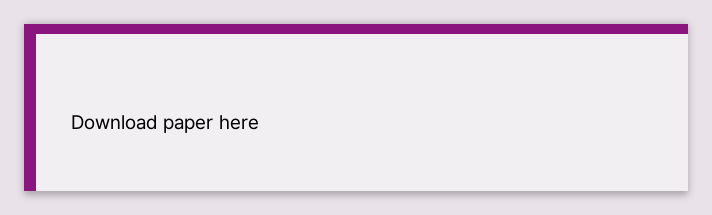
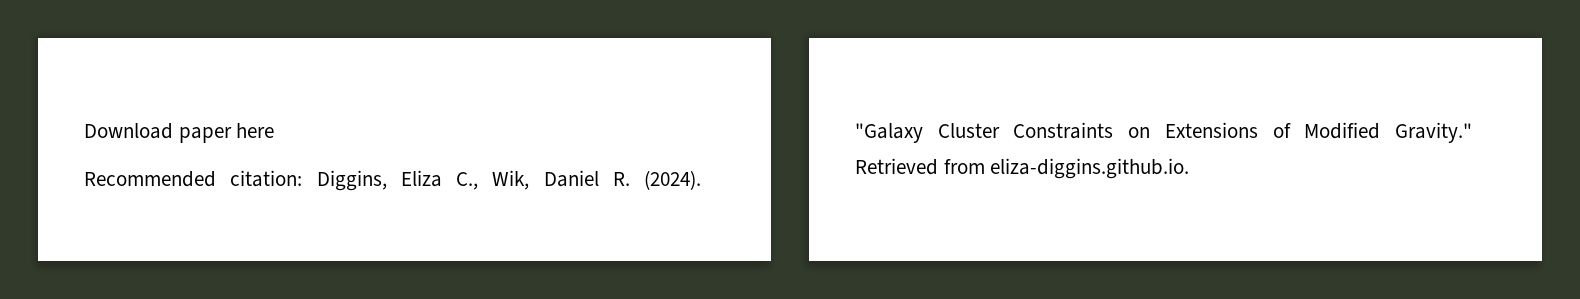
+ Recommended citation: Diggins, Eliza C., Wik, Daniel R. (2024). "Galaxy Cluster Constraints on Extensions of Modified Gravity." Retrieved from eliza-diggins.github.io.

